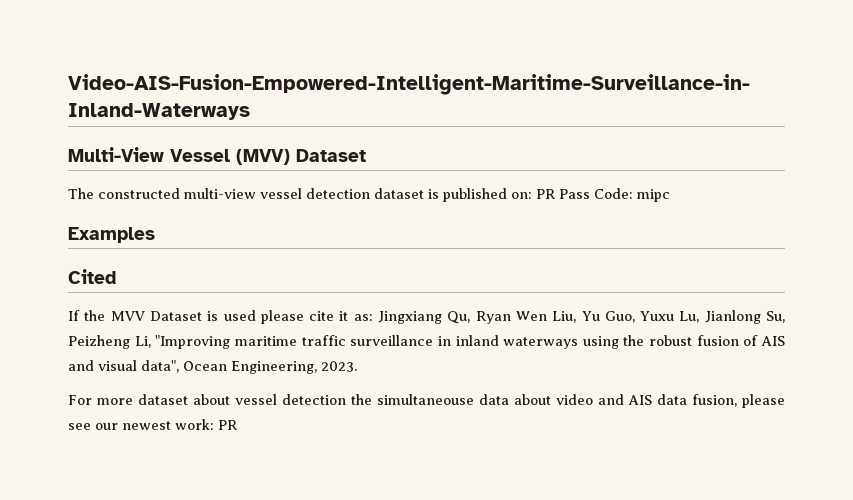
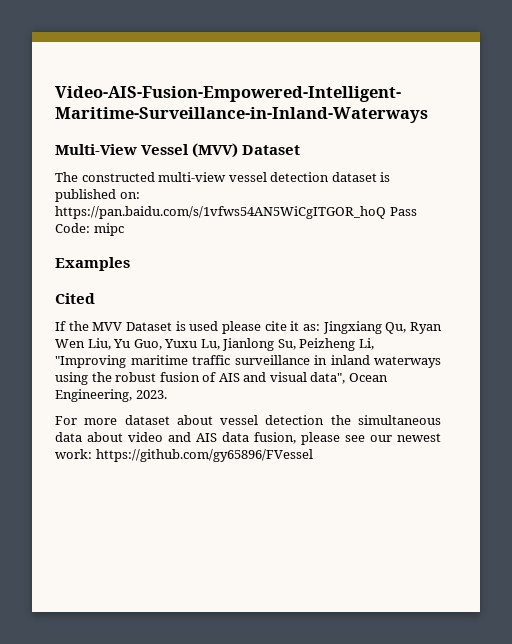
- The constructed multi-view vessel detection dataset is published on: PR Pass Code: mipc
+ The constructed multi-view vessel detection dataset is published on: https://pan.baidu.com/s/1vfws54AN5WiCgITGOR_hoQ Pass Code: mipc
- For more dataset about vessel detection the simultaneouse data about video and AIS data fusion, please see our newest work: PR
+ For more dataset about vessel detection the simultaneous data about video and AIS data fusion, please see our newest work: https://github.com/gy65896/FVessel

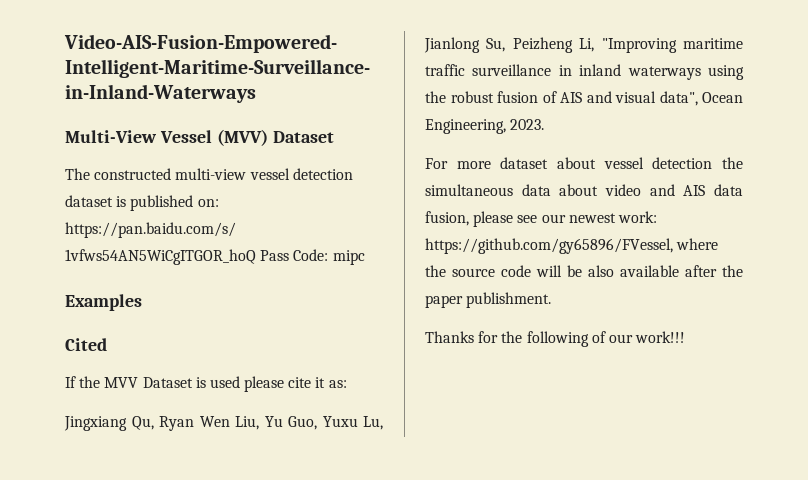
- If the MVV Dataset is used please cite it as: Jingxiang Qu, Ryan Wen Liu, Yu Guo, Yuxu Lu, Jianlong Su, Peizheng Li, "Improving maritime traffic surveillance in inland waterways using the robust fusion of AIS and visual data", Ocean Engineering, 2023.
+ If the MVV Dataset is used please cite it as:
+ Jingxiang Qu, Ryan Wen Liu, Yu Guo, Yuxu Lu, Jianlong Su, Peizheng Li, "Improving maritime traffic surveillance in inland waterways using the robust fusion of AIS and visual data", Ocean Engineering, 2023.
- For more dataset about vessel detection the simultaneous data about video and AIS data fusion, please see our newest work: https://github.com/gy65896/FVessel
+ For more dataset about vessel detection the simultaneous data about video and AIS data fusion, please see our newest work: https://github.com/gy65896/FVessel, where the source code will be also available after the paper publishment.
+ Thanks for the following of our work!!!

